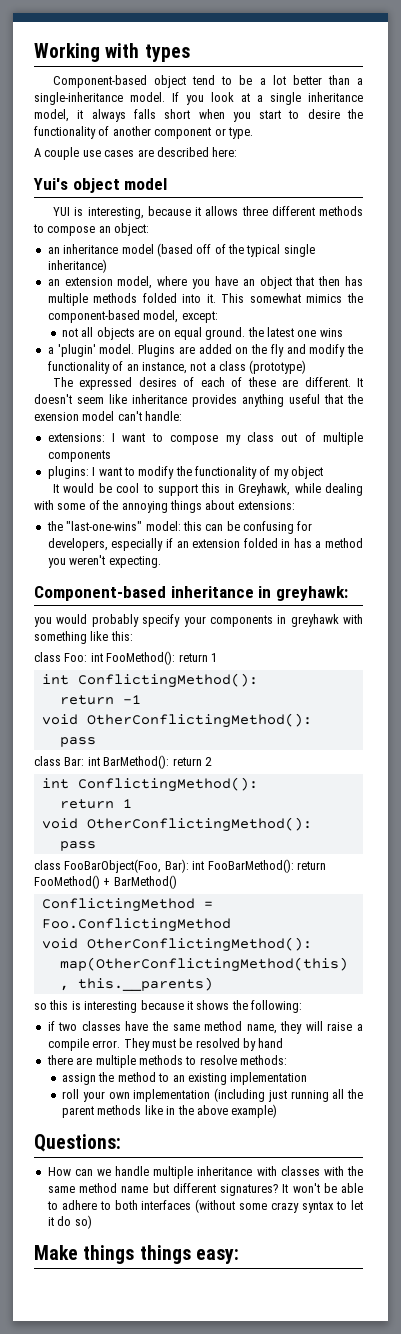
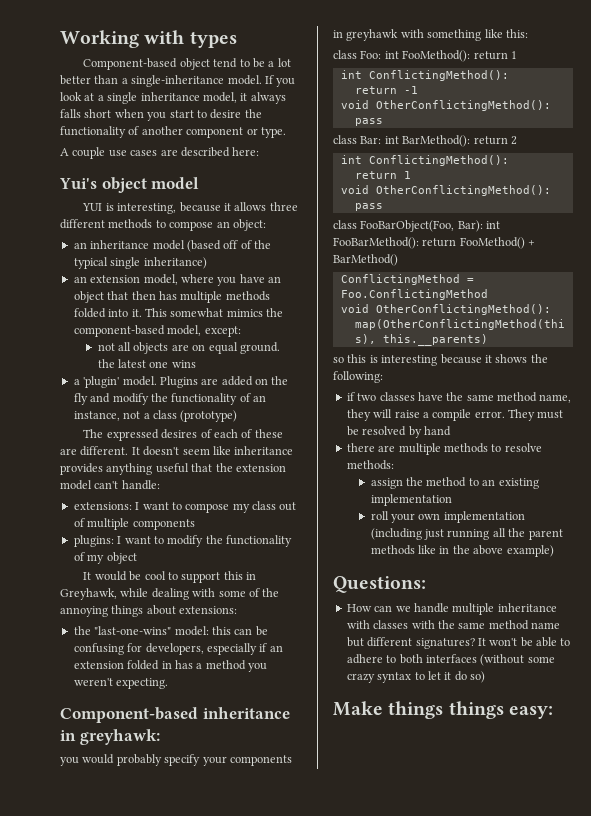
- It doesn't seem like inheritance provides anything useful that the exension model can't handle:
+ It doesn't seem like inheritance provides anything useful that the extension model can't handle:

